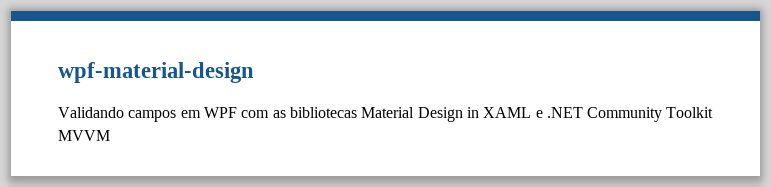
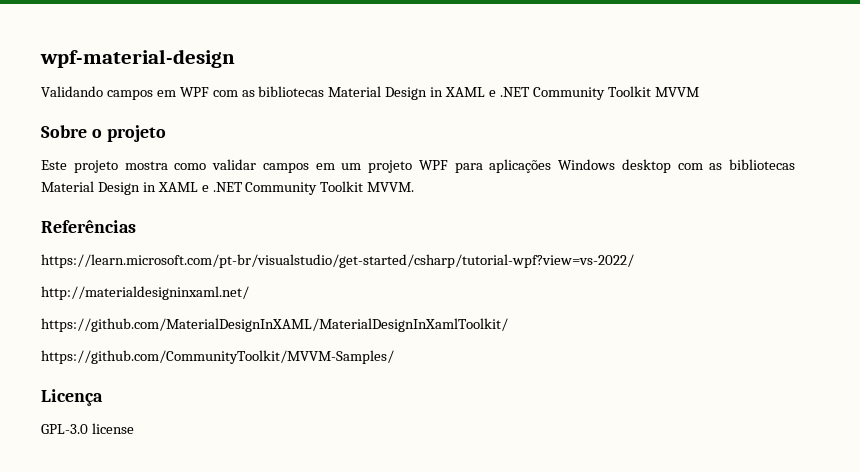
+ Sobre o projeto
+ Este projeto mostra como validar campos em um projeto WPF para aplicações Windows desktop com as bibliotecas Material Design in XAML e .NET Community Toolkit MVVM.
+ Referências
+ https://learn.microsoft.com/pt-br/visualstudio/get-started/csharp/tutorial-wpf?view=vs-2022/
+ http://materialdesigninxaml.net/
+ https://github.com/MaterialDesignInXAML/MaterialDesignInXamlToolkit/
+ https://github.com/CommunityToolkit/MVVM-Samples/
+ Licença
+ GPL-3.0 license

